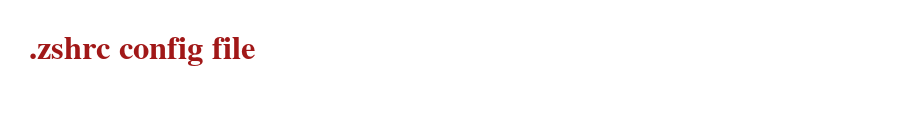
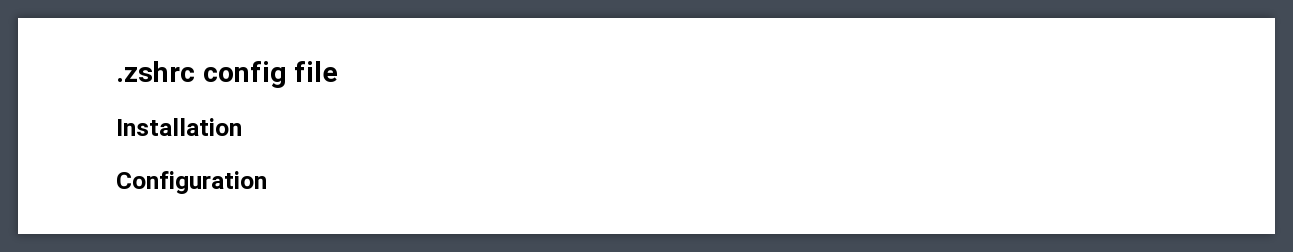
+ Installation
+ Configuration

